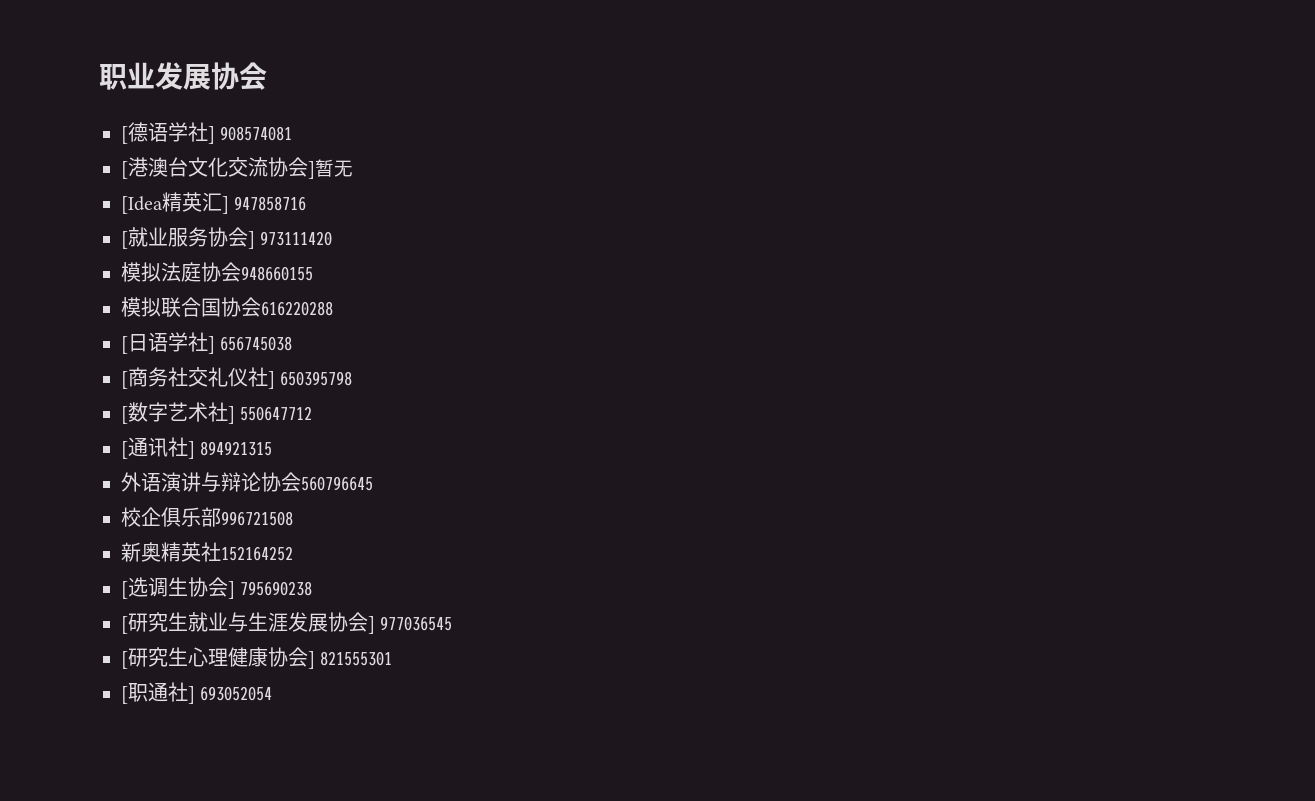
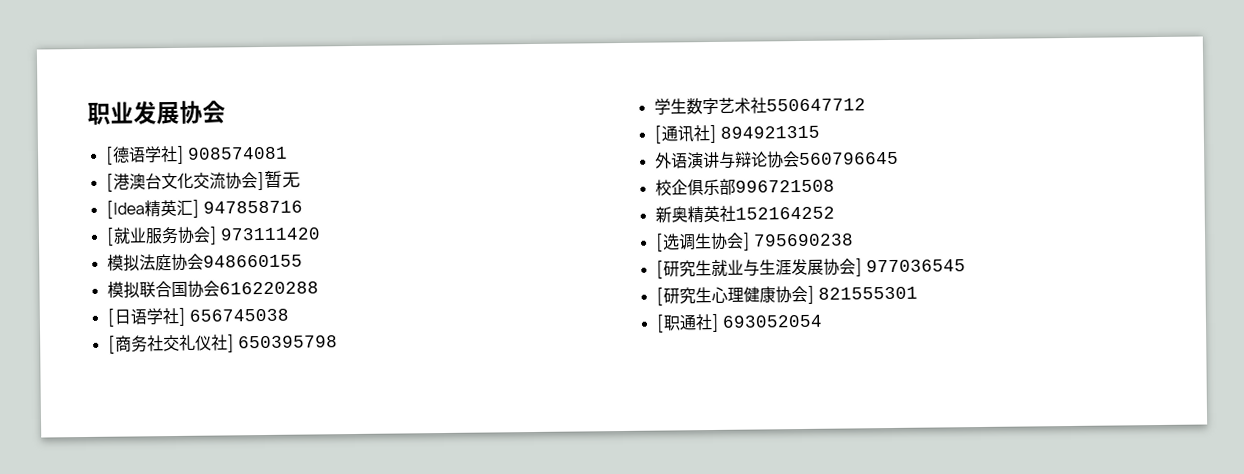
- [数字艺术社] 550647712
+ 学生数字艺术社550647712

